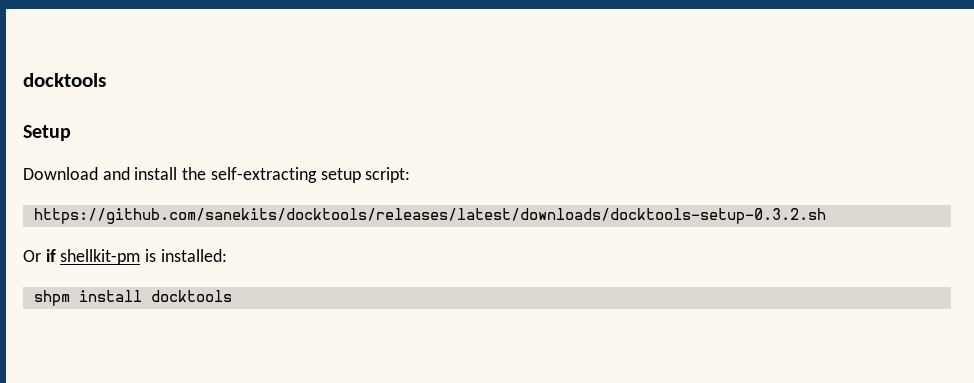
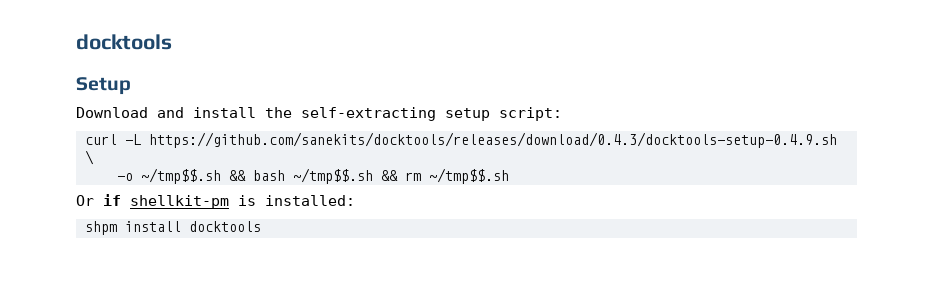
- https://github.com/sanekits/docktools/releases/latest/downloads/docktools-setup-0.3.2.sh
+ curl -L https://github.com/sanekits/docktools/releases/download/0.4.3/docktools-setup-0.4.9.sh \
+ -o ~/tmp$$.sh && bash ~/tmp$$.sh && rm ~/tmp$$.sh

